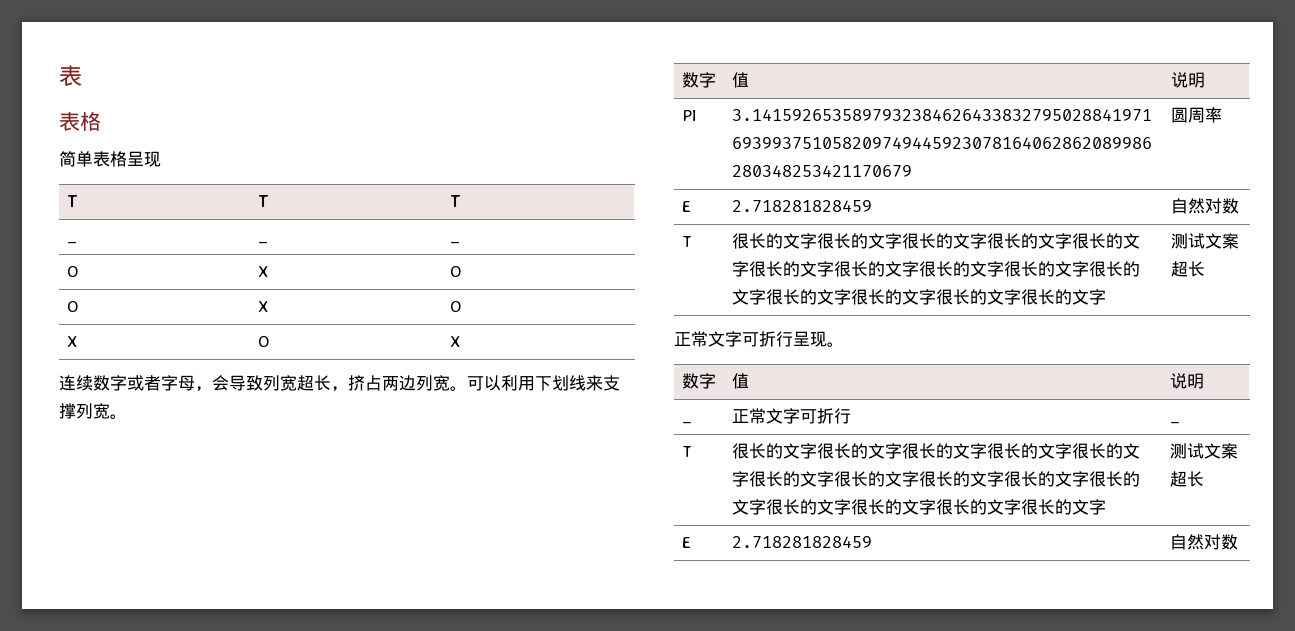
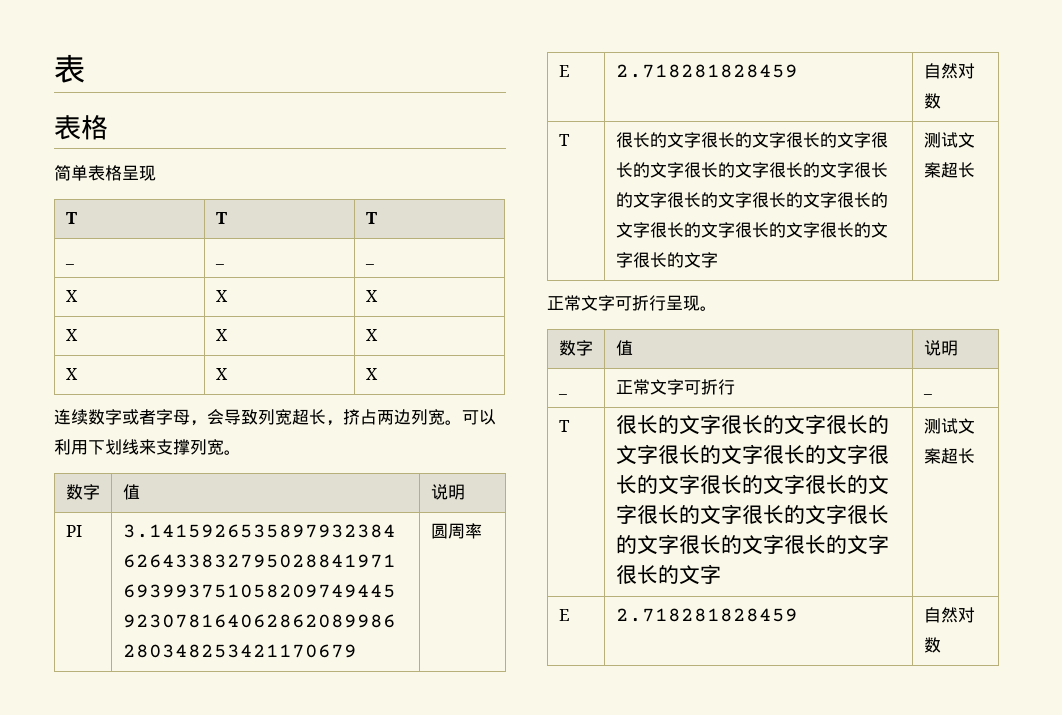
  _ | _ | _
- O | X | O
- O | X | O
- X | O | X
+ X | X | X
+ X | X | X
+ X | X | X

